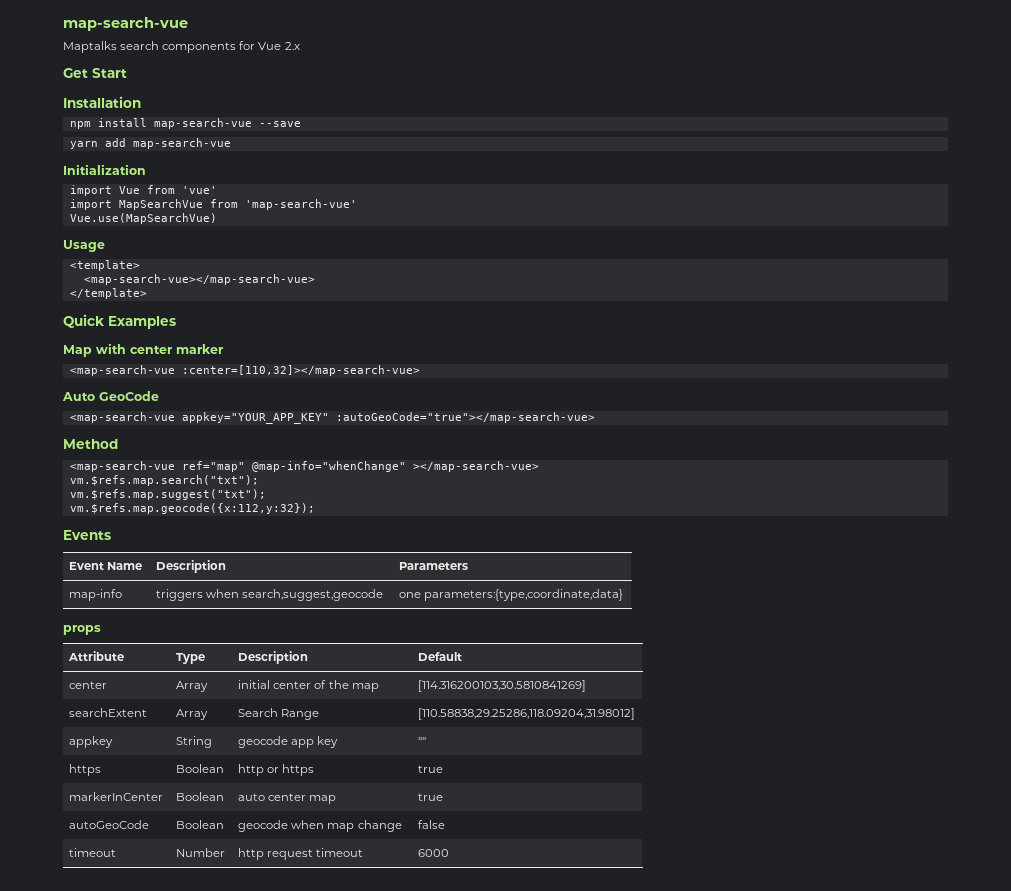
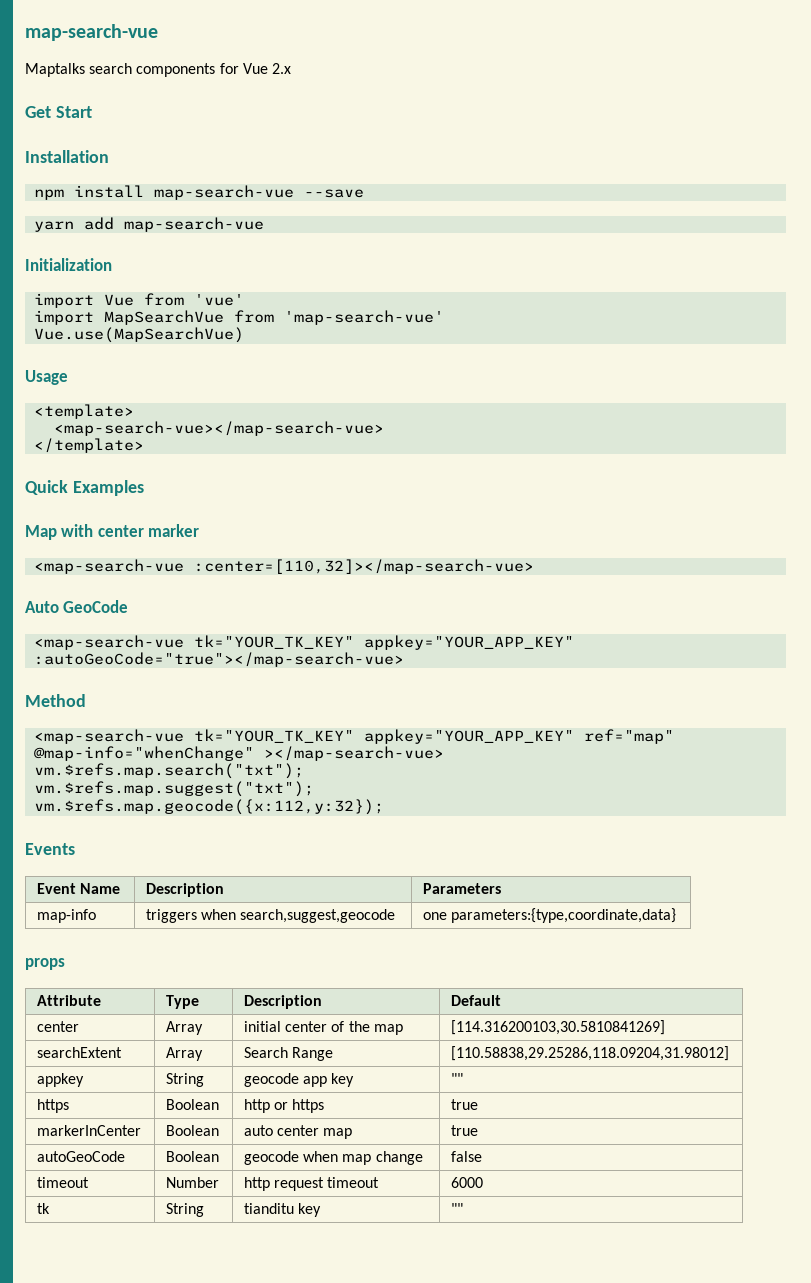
- <map-search-vue appkey="YOUR_APP_KEY" :autoGeoCode="true"></map-search-vue>
+ <map-search-vue tk="YOUR_TK_KEY" appkey="YOUR_APP_KEY" :autoGeoCode="true"></map-search-vue>
- <map-search-vue ref="map" @map-info="whenChange" ></map-search-vue>
+ <map-search-vue tk="YOUR_TK_KEY" appkey="YOUR_APP_KEY" ref="map" @map-info="whenChange" ></map-search-vue>
+ tk | String | tianditu key | ""

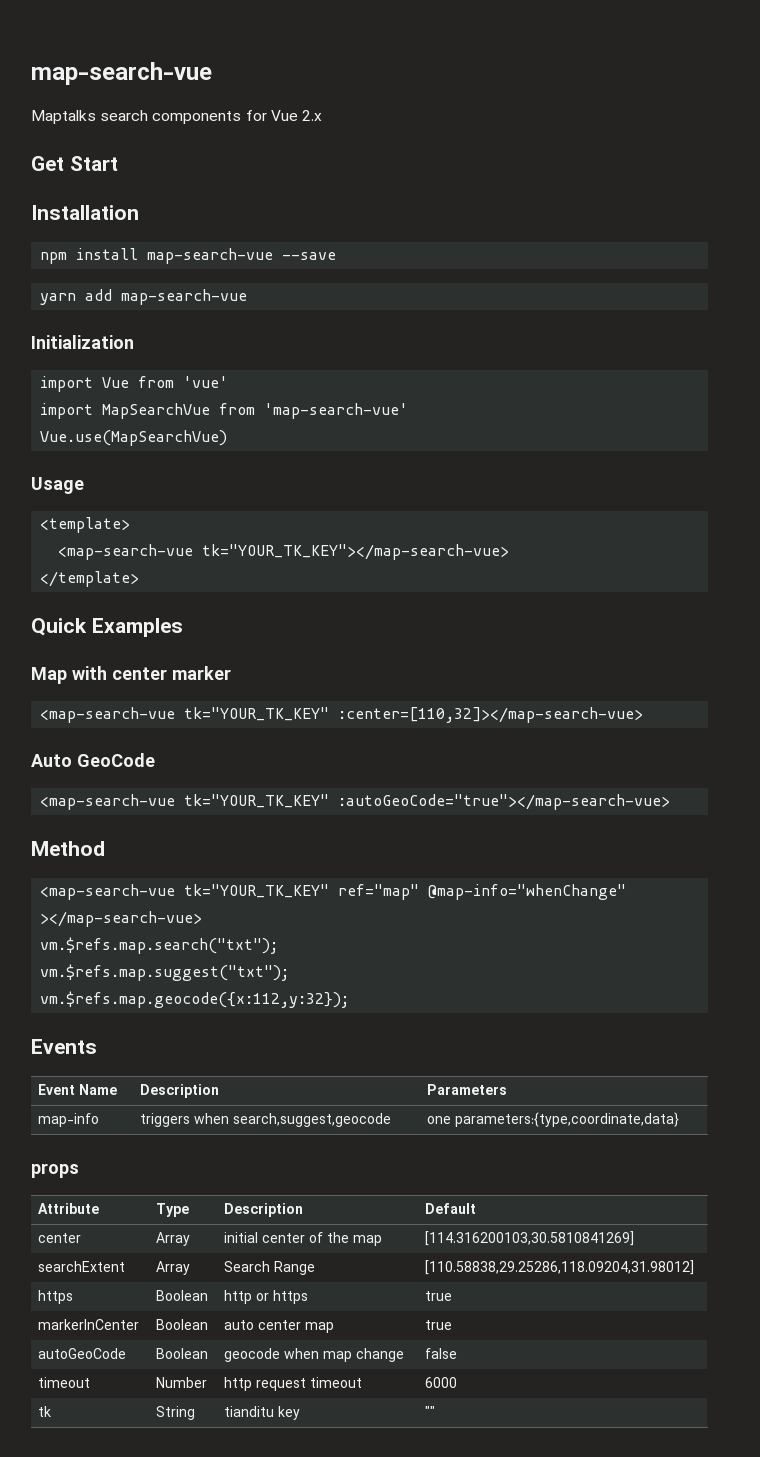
- <map-search-vue></map-search-vue>
+ <map-search-vue tk="YOUR_TK_KEY"></map-search-vue>
- <map-search-vue :center=[110,32]></map-search-vue>
+ <map-search-vue tk="YOUR_TK_KEY" :center=[110,32]></map-search-vue>
- <map-search-vue tk="YOUR_TK_KEY" appkey="YOUR_APP_KEY" :autoGeoCode="true"></map-search-vue>
+ <map-search-vue tk="YOUR_TK_KEY" :autoGeoCode="true"></map-search-vue>
- <map-search-vue tk="YOUR_TK_KEY" appkey="YOUR_APP_KEY" ref="map" @map-info="whenChange" ></map-search-vue>
+ <map-search-vue tk="YOUR_TK_KEY" ref="map" @map-info="whenChange" ></map-search-vue>
- appkey | String | geocode app key | ""

